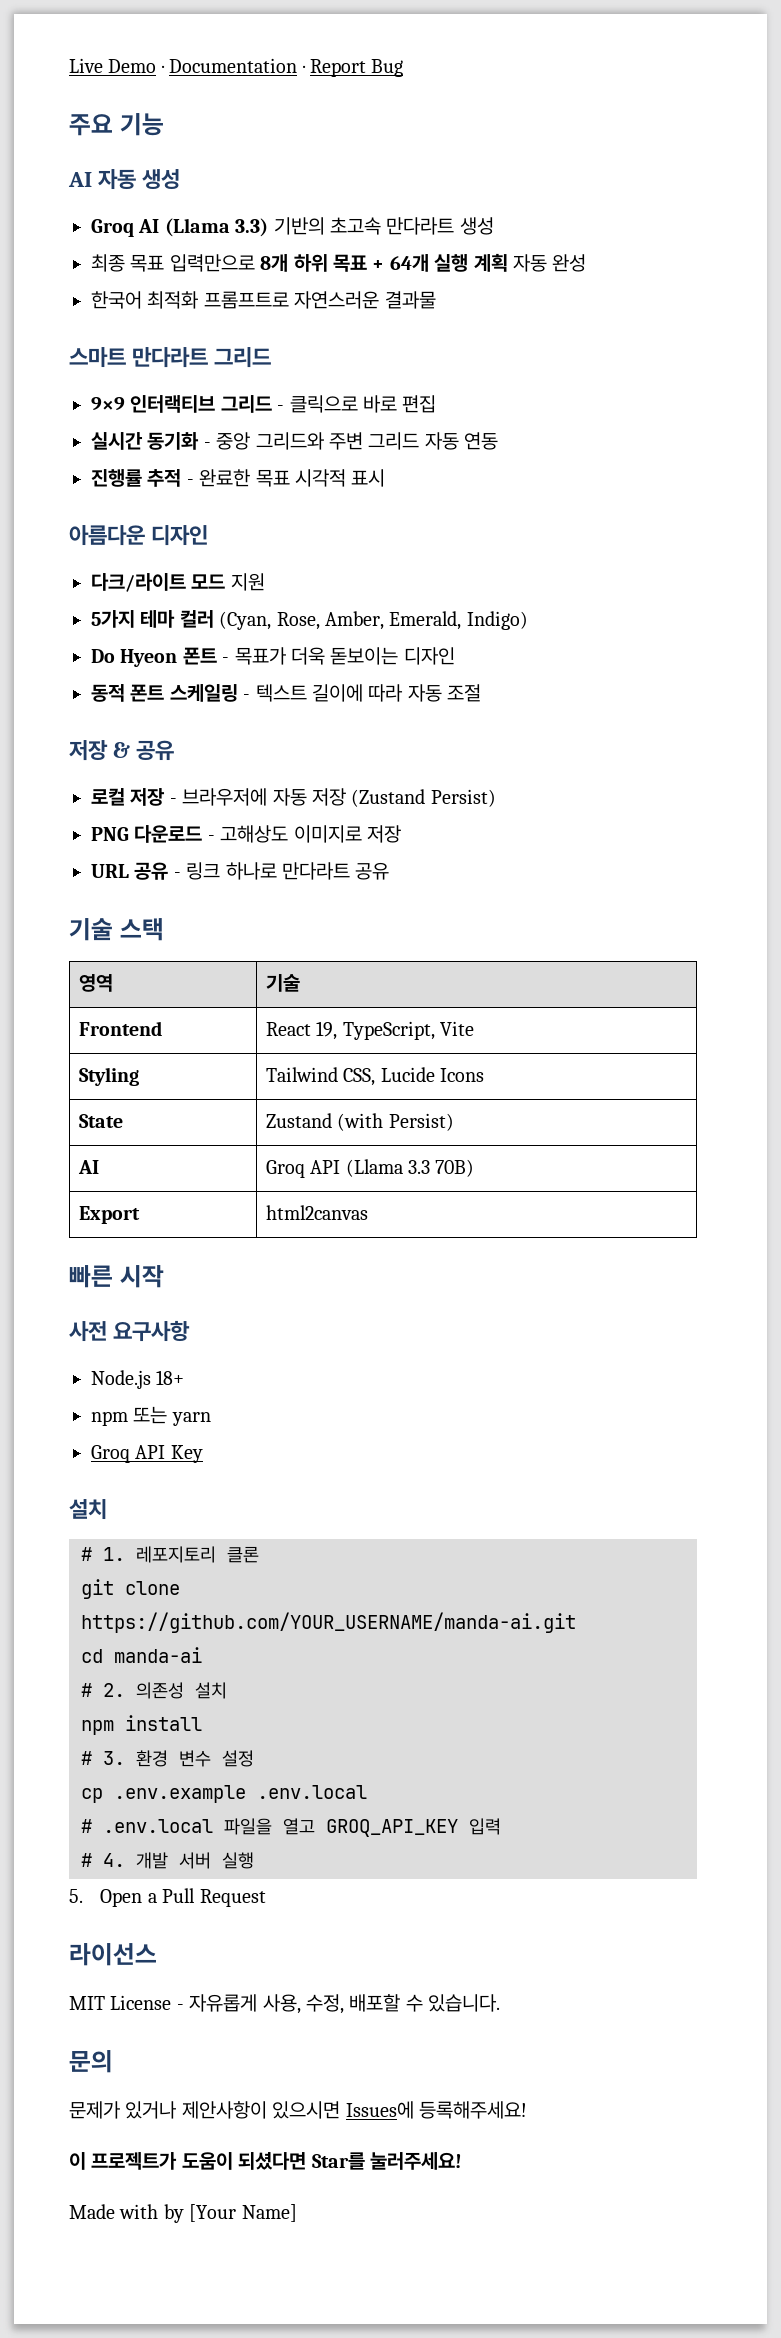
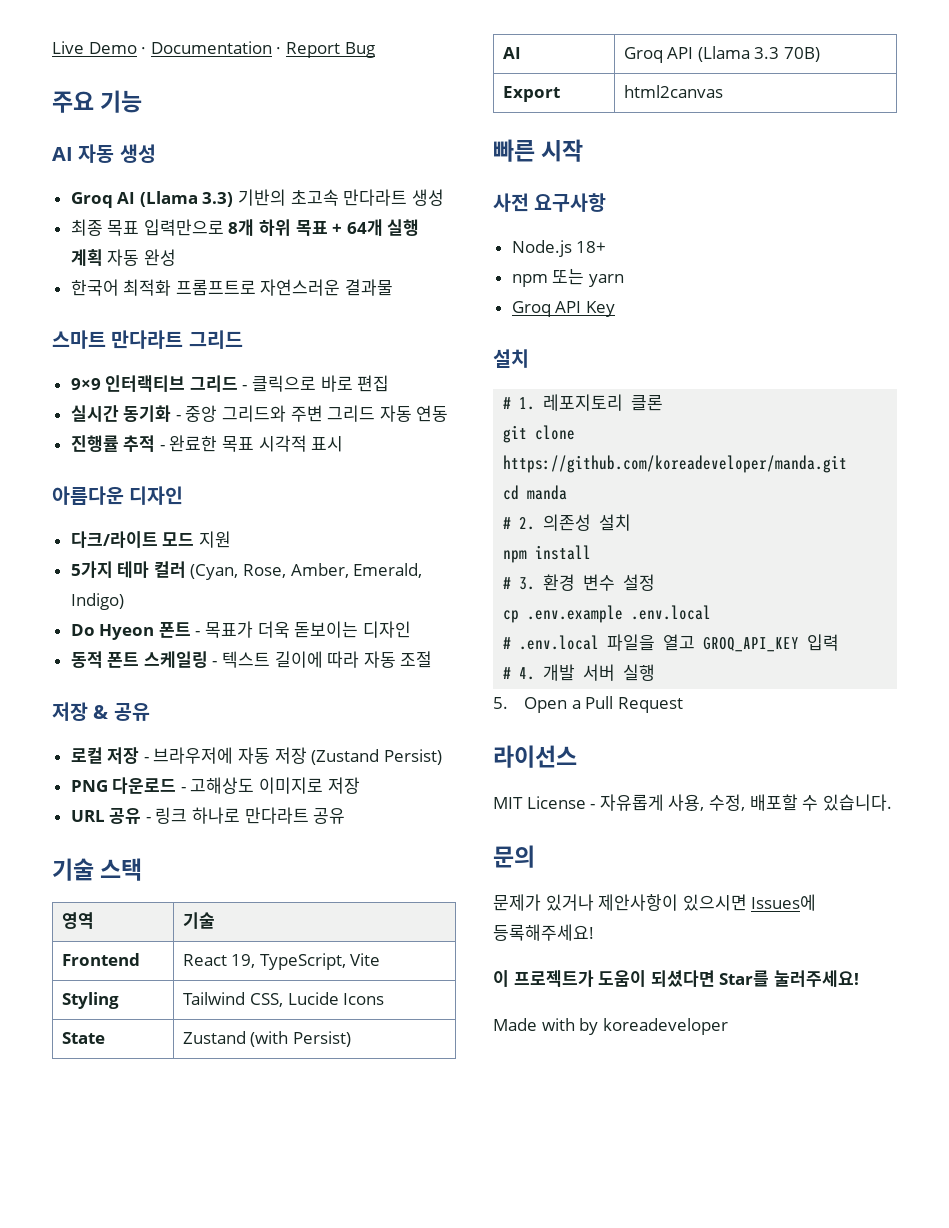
- git clone https://github.com/YOUR_USERNAME/manda-ai.git
+ git clone https://github.com/koreadeveloper/manda.git
- cd manda-ai
+ cd manda
- Made with by [Your Name]
+ Made with by koreadeveloper

